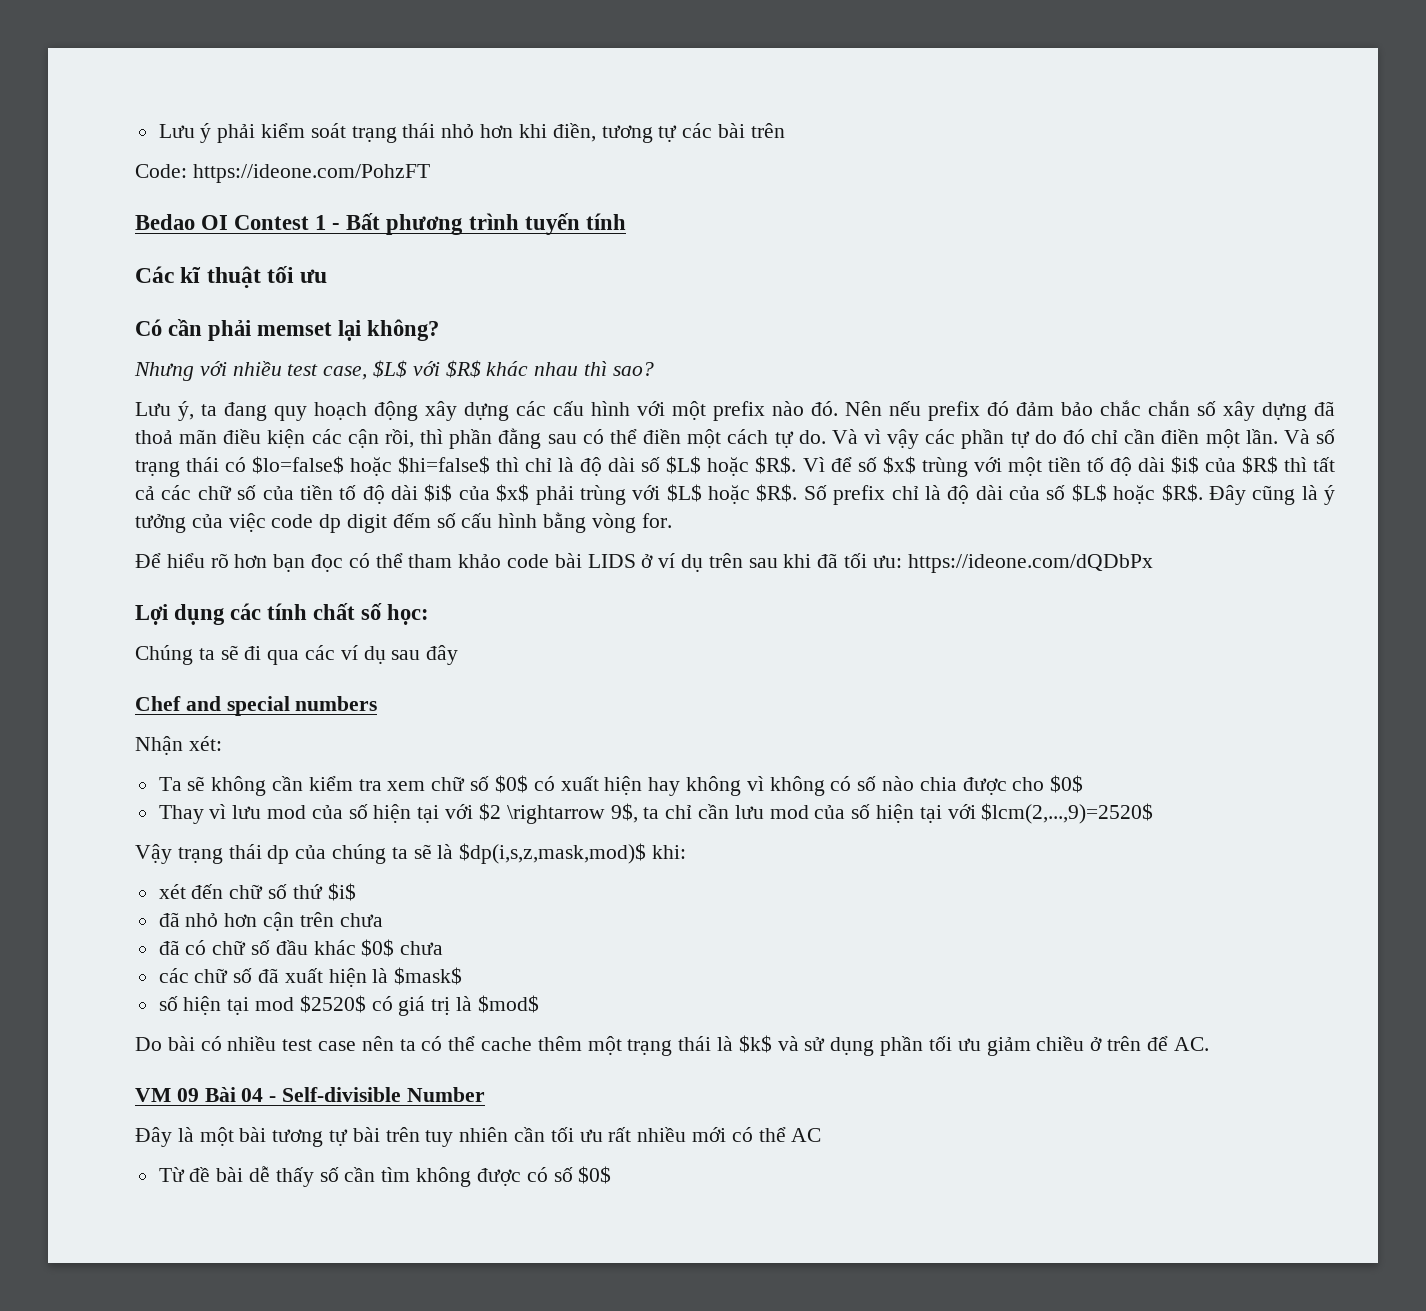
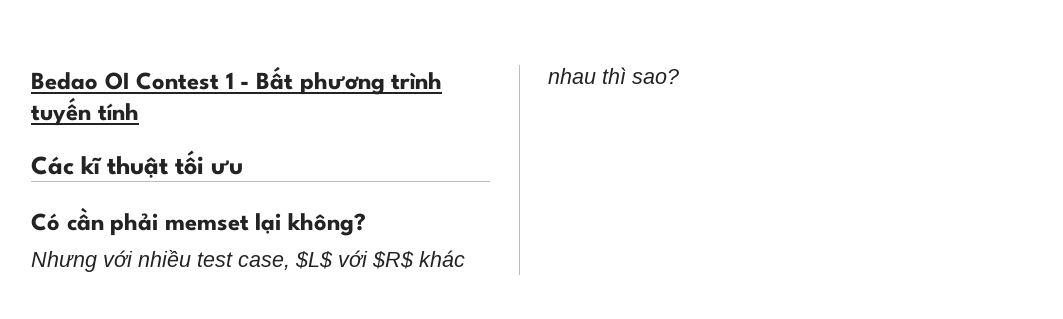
- Lưu ý phải kiểm soát trạng thái nhỏ hơn khi điền, tương tự các bài trên
- Code: https://ideone.com/PohzFT
- Lưu ý, ta đang quy hoạch động xây dựng các cấu hình với một prefix nào đó. Nên nếu prefix đó đảm bảo chắc chắn số xây dựng đã thoả mãn điều kiện các cận rồi, thì phần đằng sau có thể điền một cách tự do. Và vì vậy các phần tự do đó chỉ cần điền một lần. Và số trạng thái có $lo=false$ hoặc $hi=false$ thì chỉ là độ dài số $L$ hoặc $R$. Vì để số $x$ trùng với một tiền tố độ dài $i$ của $R$ thì tất cả các chữ số của tiền tố độ dài $i$ của $x$ phải trùng với $L$ hoặc $R$. Số prefix chỉ là độ dài của số $L$ hoặc $R$. Đây cũng là ý tưởng của việc code dp digit đếm số cấu hình bằng vòng for.
- Để hiểu rõ hơn bạn đọc có thể tham khảo code bài LIDS ở ví dụ trên sau khi đã tối ưu: https://ideone.com/dQDbPx
- Lợi dụng các tính chất số học:
- Chúng ta sẽ đi qua các ví dụ sau đây
- Chef and special numbers
- Nhận xét:
- Ta sẽ không cần kiểm tra xem chữ số $0$ có xuất hiện hay không vì không có số nào chia được cho $0$
- Thay vì lưu mod của số hiện tại với $2 \rightarrow 9$, ta chỉ cần lưu mod của số hiện tại với $lcm(2,...,9)=2520$
- Vậy trạng thái dp của chúng ta sẽ là $dp(i,s,z,mask,mod)$ khi:
- xét đến chữ số thứ $i$
- đã nhỏ hơn cận trên chưa
- đã có chữ số đầu khác $0$ chưa
- các chữ số đã xuất hiện là $mask$
- số hiện tại mod $2520$ có giá trị là $mod$
- Do bài có nhiều test case nên ta có thể cache thêm một trạng thái là $k$ và sử dụng phần tối ưu giảm chiều ở trên để AC.
- VM 09 Bài 04 - Self-divisible Number
- Đây là một bài tương tự bài trên tuy nhiên cần tối ưu rất nhiều mới có thể AC
- Từ đề bài dễ thấy số cần tìm không được có số $0$

